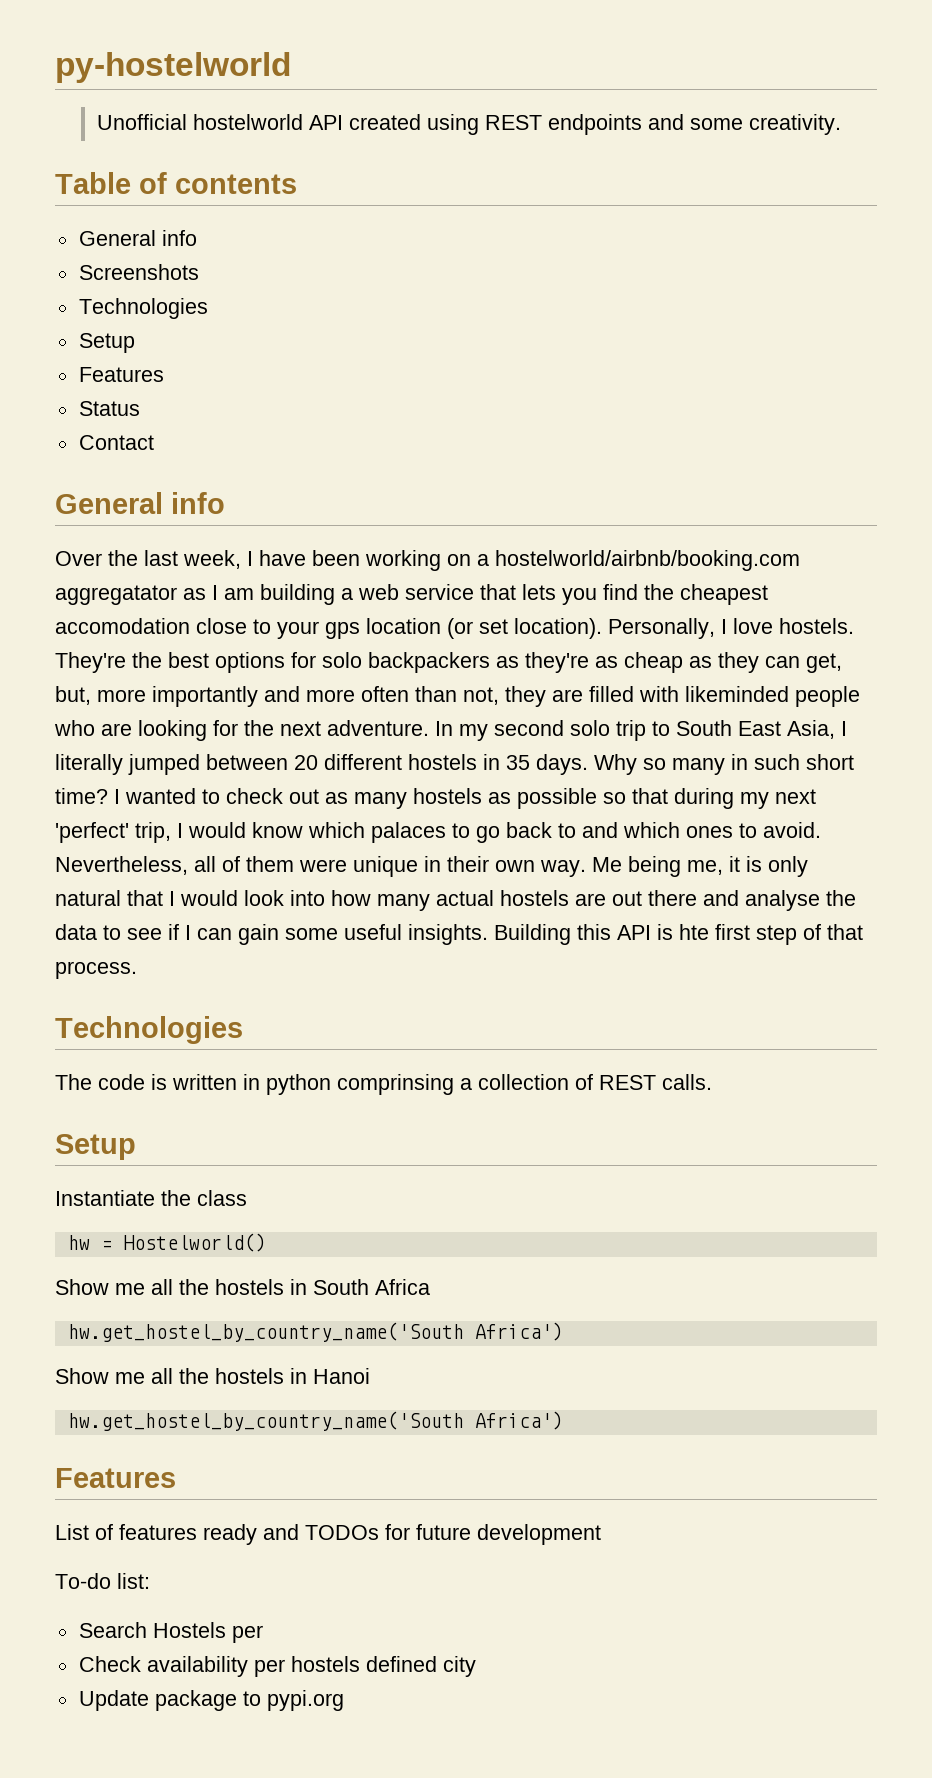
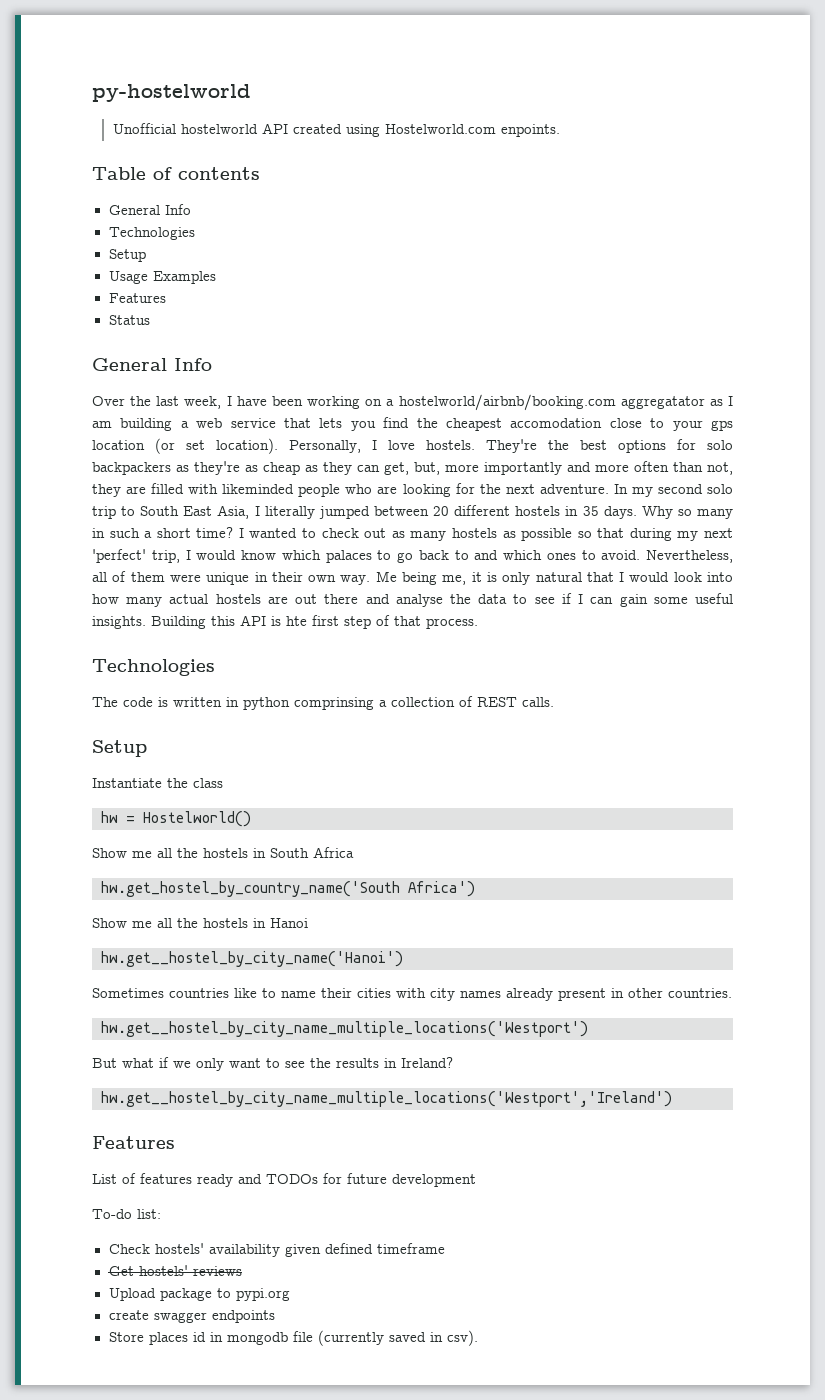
- Unofficial hostelworld API created using REST endpoints and some creativity.
+ Unofficial hostelworld API created using Hostelworld.com enpoints.
  Table of contents
- General info
- Screenshots
+ General Info
+ Usage Examples
  Status
- Contact
- General info
+ General Info
- Why so many in such short time?
+ Why so many in such a short time?
  Show me all the hostels in Hanoi
- hw.get_hostel_by_country_name('South Africa')
+ hw.get__hostel_by_city_name('Hanoi')
+ Sometimes countries like to name their cities with city names already present in other countries.
+ hw.get__hostel_by_city_name_multiple_locations('Westport')
+ But what if we only want to see the results in Ireland?
+ hw.get__hostel_by_city_name_multiple_locations('Westport','Ireland')
- Search Hostels per
- Check availability per hostels defined city
- Update package to pypi.org
+ Check hostels' availability given defined timeframe
+ Get hostels' reviews
+ Upload package to pypi.org
+ create swagger endpoints
+ Store places id in mongodb file (currently saved in csv).

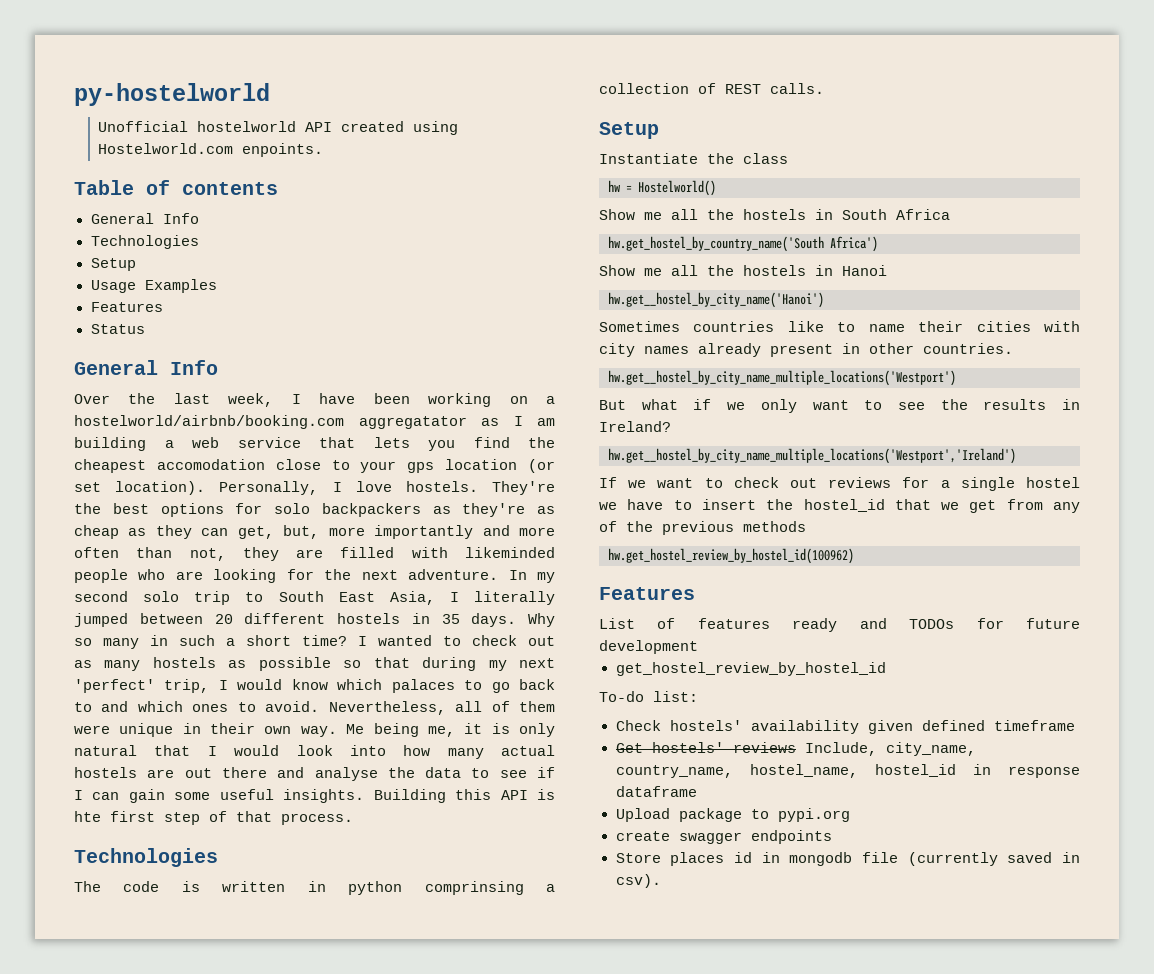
+ If we want to check out reviews for a single hostel we have to insert the hostel_id that we get from any of the previous methods
+ hw.get_hostel_review_by_hostel_id(100962)
+ get_hostel_review_by_hostel_id
- Get hostels' reviews
+ Get hostels' reviews Include, city_name, country_name, hostel_name, hostel_id in response dataframe

